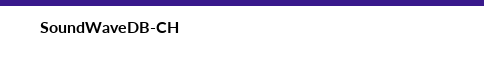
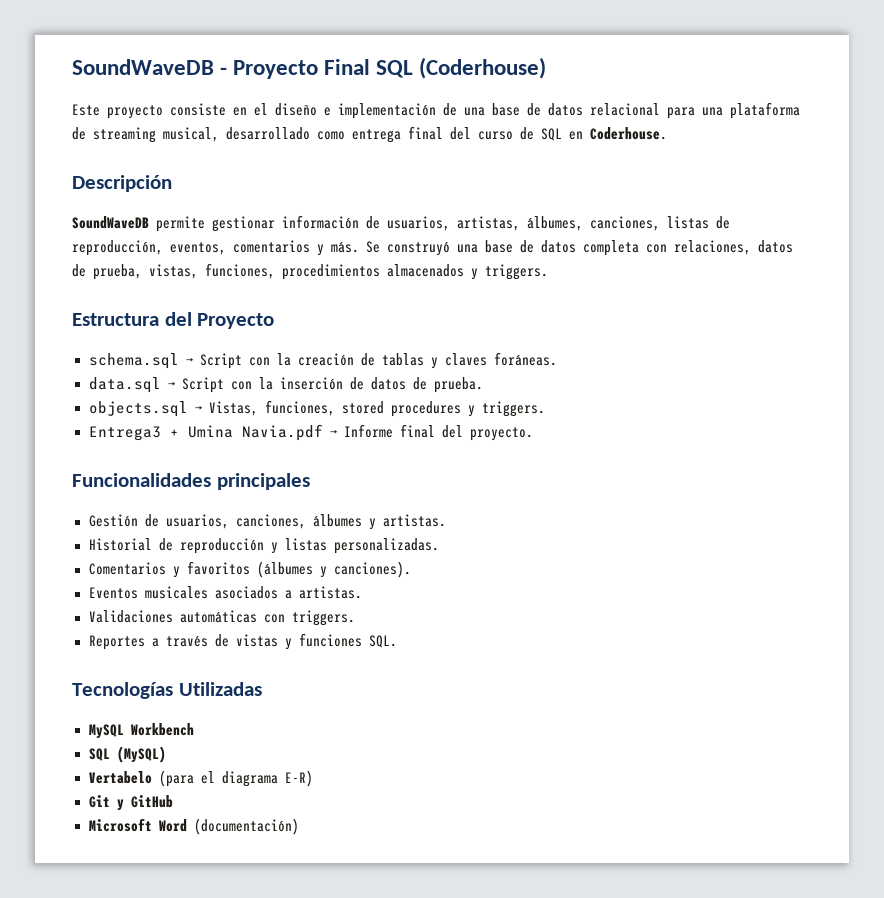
- SoundWaveDB-CH
+ SoundWaveDB - Proyecto Final SQL (Coderhouse)
+ Este proyecto consiste en el diseño e implementación de una base de datos relacional para una plataforma de streaming musical, desarrollado como entrega final del curso de SQL en Coderhouse.
+ Descripción
+ SoundWaveDB permite gestionar información de usuarios, artistas, álbumes, canciones, listas de reproducción, eventos, comentarios y más. Se construyó una base de datos completa con relaciones, datos de prueba, vistas, funciones, procedimientos almacenados y triggers.
+ Estructura del Proyecto
+ schema.sql → Script con la creación de tablas y claves foráneas.
+ data.sql → Script con la inserción de datos de prueba.
+ objects.sql → Vistas, funciones, stored procedures y triggers.
+ Entrega3 + Umina Navia.pdf → Informe final del proyecto.
+ Funcionalidades principales
+ Gestión de usuarios, canciones, álbumes y artistas.
+ Historial de reproducción y listas personalizadas.
+ Comentarios y favoritos (álbumes y canciones).
+ Eventos musicales asociados a artistas.
+ Validaciones automáticas con triggers.
+ Reportes a través de vistas y funciones SQL.
+ Tecnologías Utilizadas
+ MySQL Workbench
+ SQL (MySQL)
+ Vertabelo (para el diagrama E-R)
+ Git y GitHub
+ Microsoft Word (documentación)

